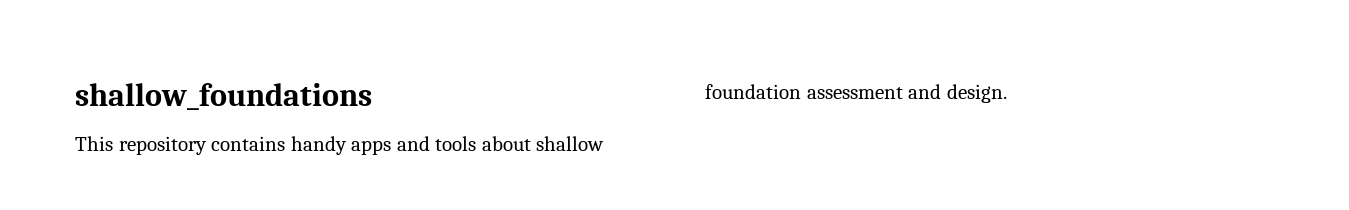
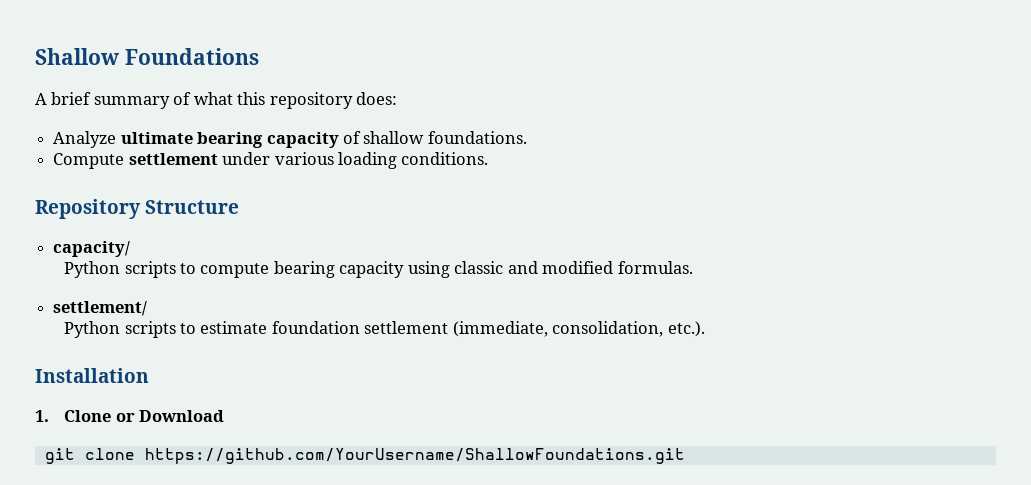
- shallow_foundations
- This repository contains handy apps and tools about shallow foundation assessment and design.
+ Shallow Foundations
+ A brief summary of what this repository does:
+ Analyze ultimate bearing capacity of shallow foundations.
+ Compute settlement under various loading conditions.
+ Repository Structure
+ capacity/
+ Python scripts to compute bearing capacity using classic and modified formulas.
+ settlement/
+ Python scripts to estimate foundation settlement (immediate, consolidation, etc.).
+ Installation
+ 1. Clone or Download
+ git clone https://github.com/YourUsername/ShallowFoundations.git

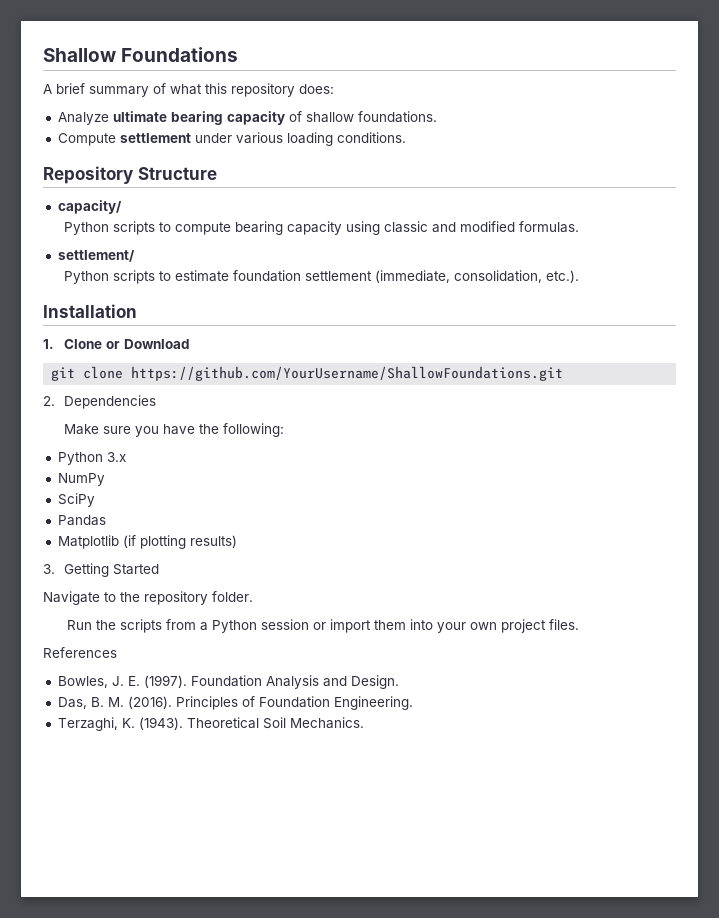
+ 2. Dependencies
+ Make sure you have the following:
+ Python 3.x
+ NumPy
+ SciPy
+ Pandas
+ Matplotlib (if plotting results)
+ 3. Getting Started
+ Navigate to the repository folder.
+ Run the scripts from a Python session or import them into your own project files.
+ References
+ Bowles, J. E. (1997). Foundation Analysis and Design.
+ Das, B. M. (2016). Principles of Foundation Engineering.
+ Terzaghi, K. (1943). Theoretical Soil Mechanics.

